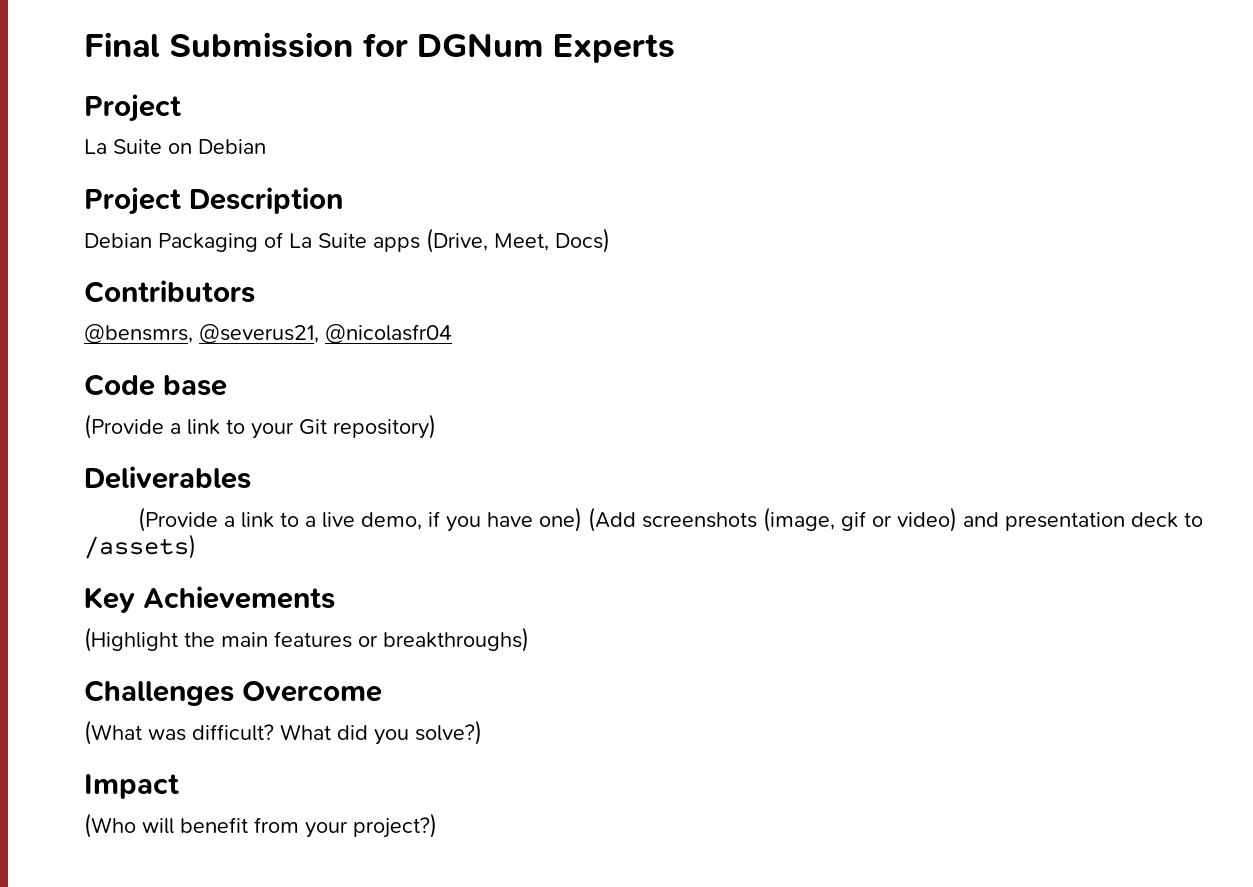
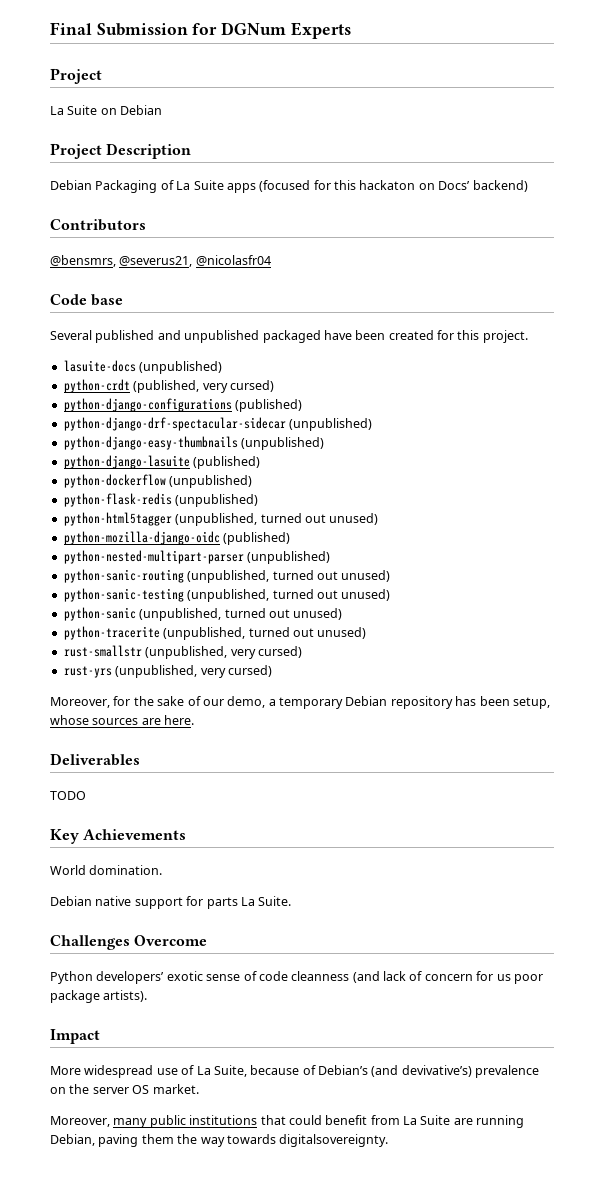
- Debian Packaging of La Suite apps (Drive, Meet, Docs)
+ Debian Packaging of La Suite apps (focused for this hackaton on Docs’ backend)
- (Provide a link to your Git repository)
+ Several published and unpublished packaged have been created for this project.
+ lasuite-docs (unpublished)
+ python-crdt (published, very cursed)
+ python-django-configurations (published)
+ python-django-drf-spectacular-sidecar (unpublished)
+ python-django-easy-thumbnails (unpublished)
+ python-django-lasuite (published)
+ python-dockerflow (unpublished)
+ python-flask-redis (unpublished)
+ python-html5tagger (unpublished, turned out unused)
+ python-mozilla-django-oidc (published)
+ python-nested-multipart-parser (unpublished)
+ python-sanic-routing (unpublished, turned out unused)
+ python-sanic-testing (unpublished, turned out unused)
+ python-sanic (unpublished, turned out unused)
+ python-tracerite (unpublished, turned out unused)
+ rust-smallstr (unpublished, very cursed)
+ rust-yrs (unpublished, very cursed)
+ Moreover, for the sake of our demo, a temporary Debian repository has been setup, whose sources are here.
  Deliverables
- (Provide a link to a live demo, if you have one) (Add screenshots (image, gif or video) and presentation deck to /assets)
+ TODO
  Key Achievements
- (Highlight the main features or breakthroughs)
+ World domination.
+ Debian native support for parts La Suite.
  Challenges Overcome
- (What was difficult? What did you solve?)
+ Python developers’ exotic sense of code cleanness (and lack of concern for us poor package artists).
  Impact
- (Who will benefit from your project?)
+ More widespread use of La Suite, because of Debian’s (and devivative’s) prevalence on the server OS market.
+ Moreover, many public institutions that could benefit from La Suite are running Debian, paving them the way towards digitalsovereignty.

